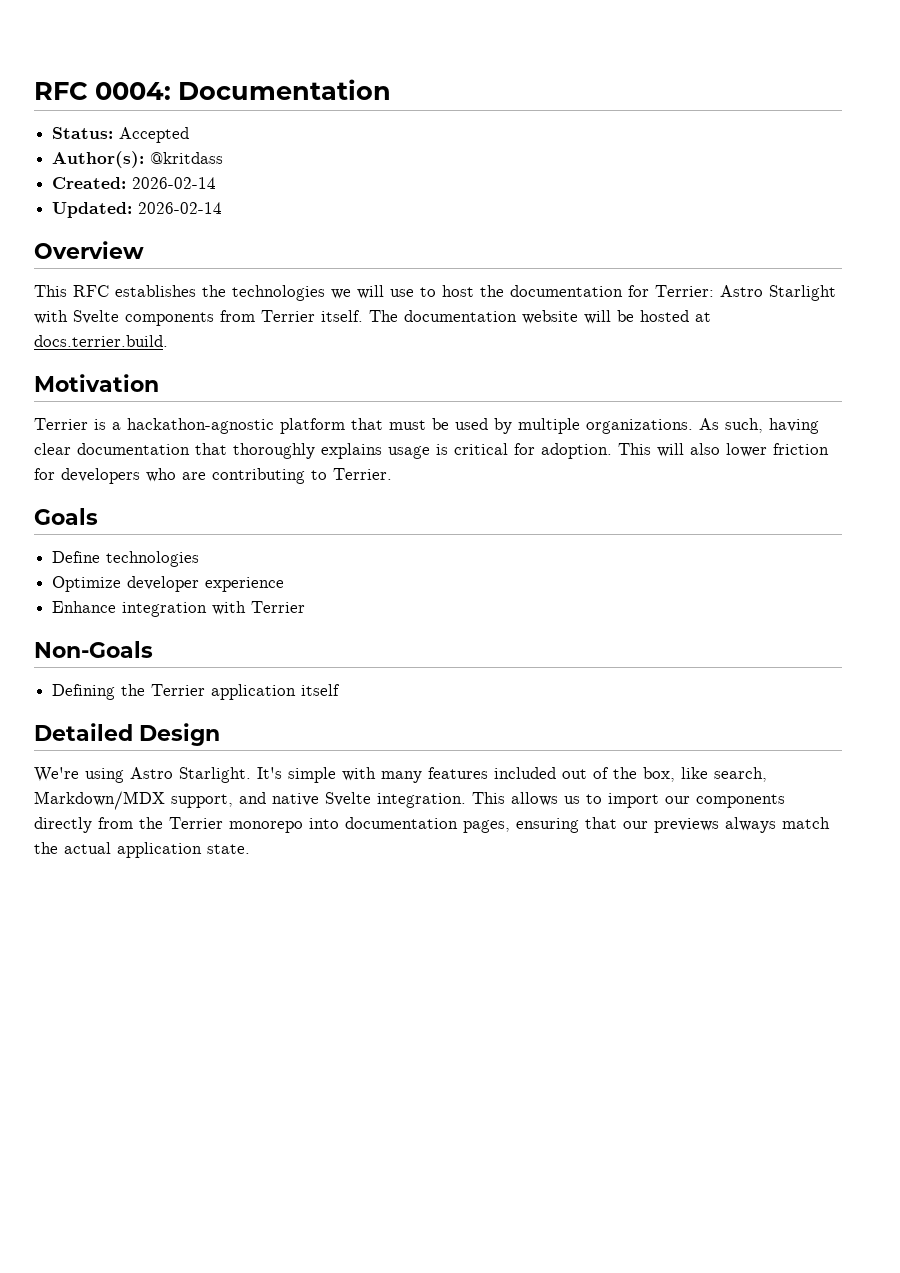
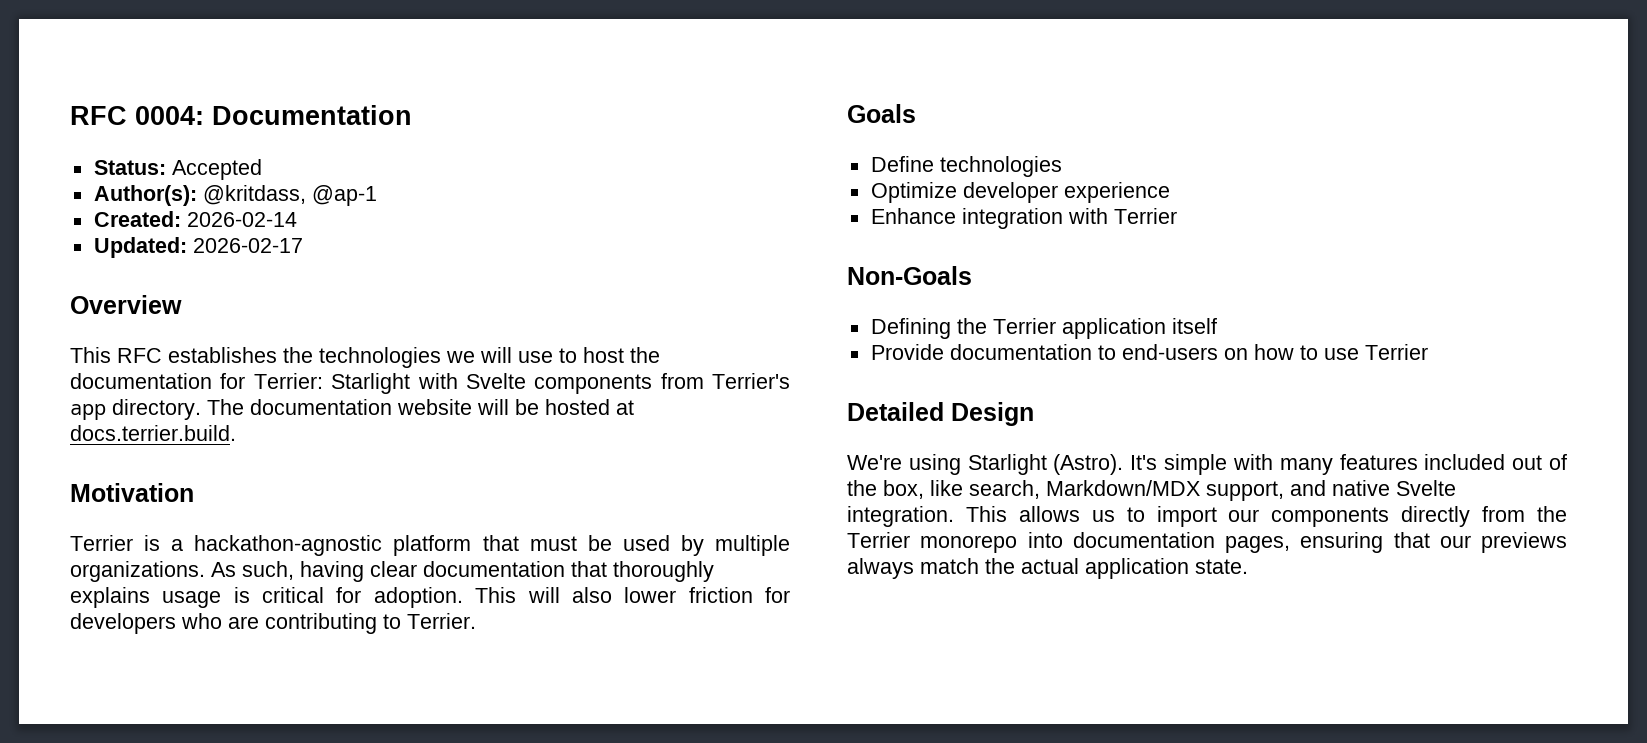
- Author(s): @kritdass
+ Author(s): @kritdass, @ap-1
- Updated: 2026-02-14
+ Updated: 2026-02-17
- This RFC establishes the technologies we will use to host the documentation for Terrier: Astro Starlight with Svelte components from Terrier itself.
+ This RFC establishes the technologies we will use to host the documentation for Terrier: Starlight with Svelte components from Terrier's app directory.
+ Provide documentation to end-users on how to use Terrier
- We're using Astro Starlight.
+ We're using Starlight (Astro).

